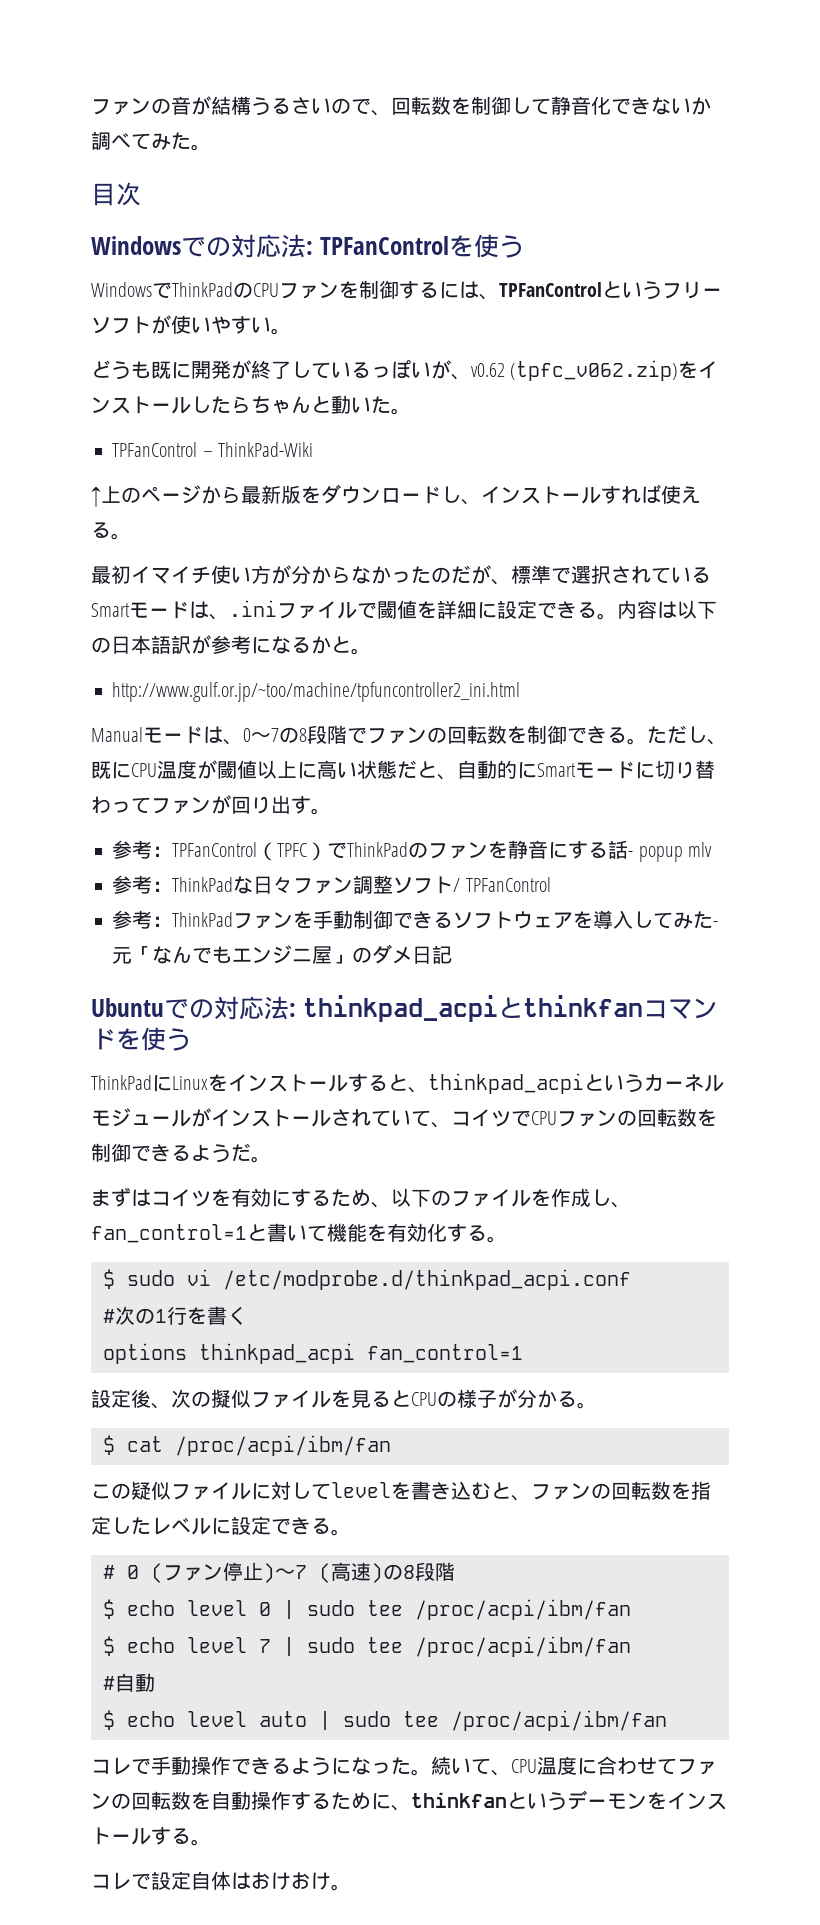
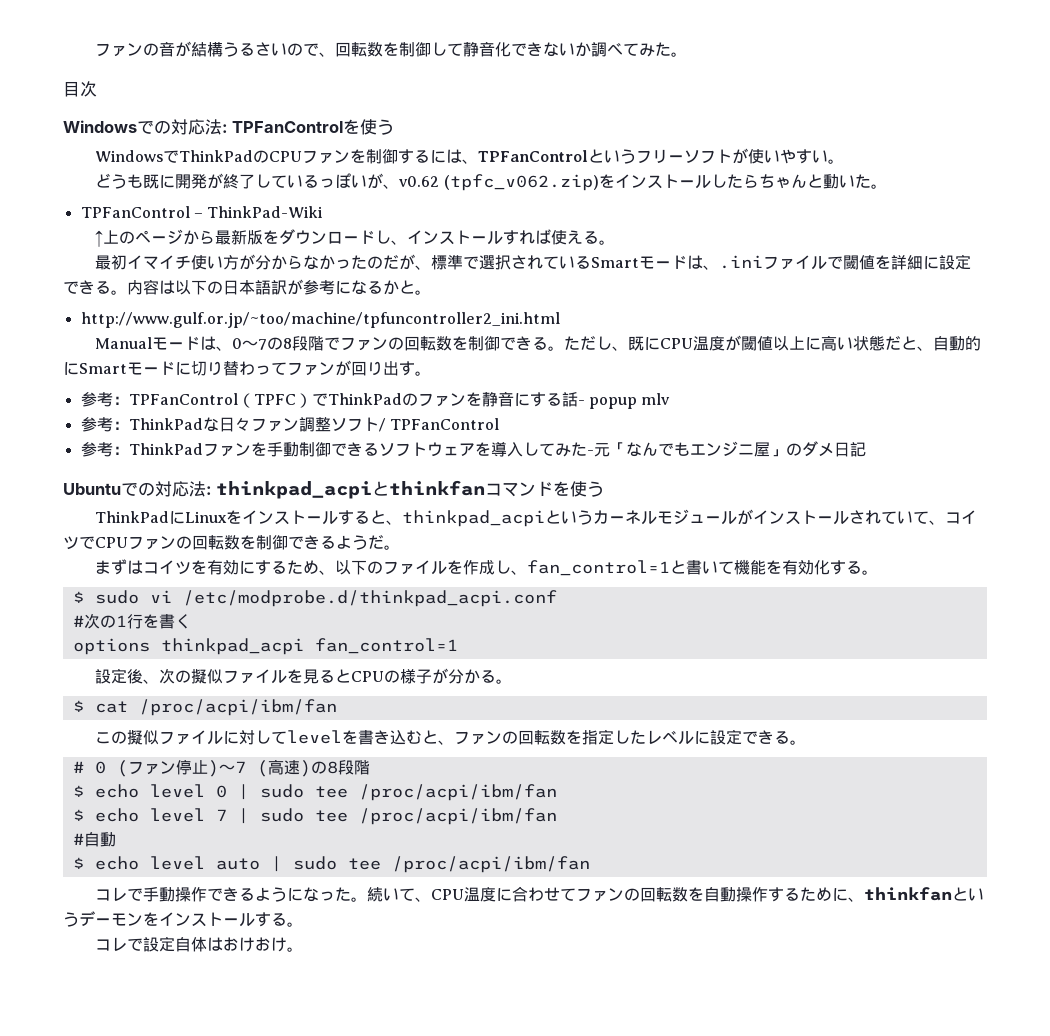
- この疑似ファイルに対してlevelを書き込むと、ファンの回転数を指定したレベルに設定できる。
+ この擬似ファイルに対してlevelを書き込むと、ファンの回転数を指定したレベルに設定できる。

